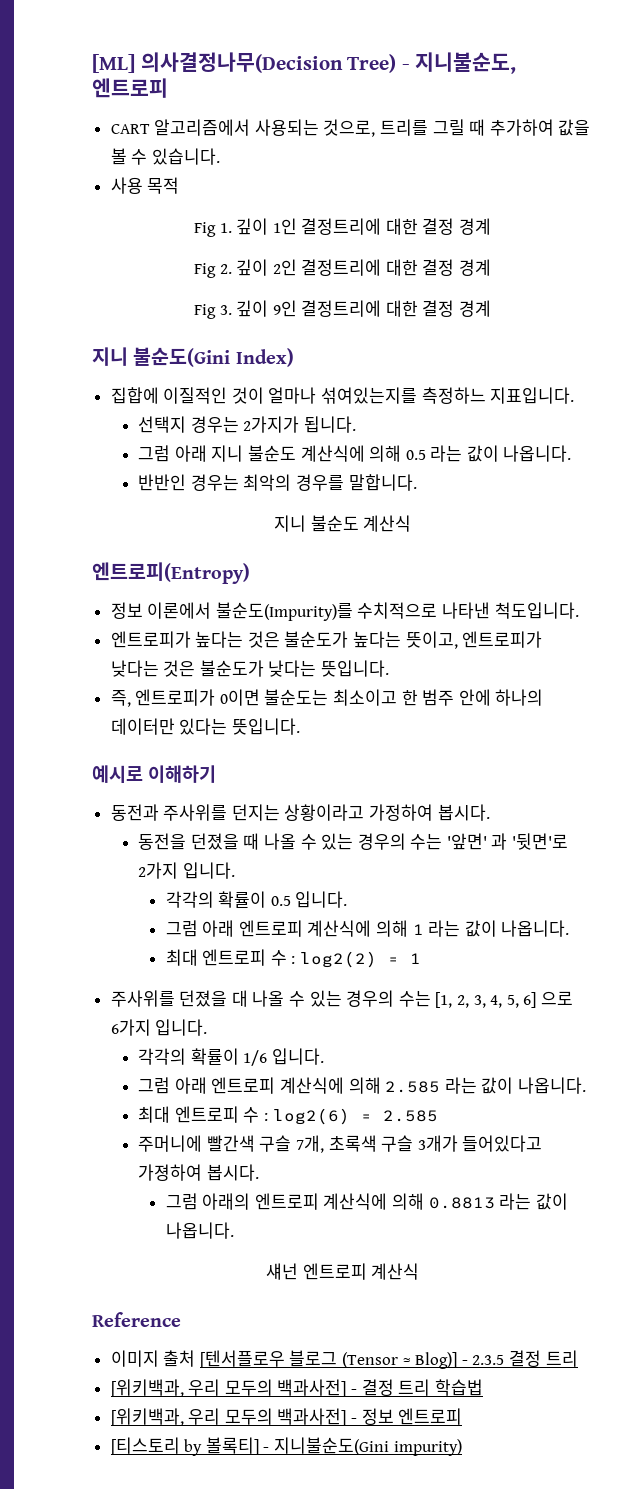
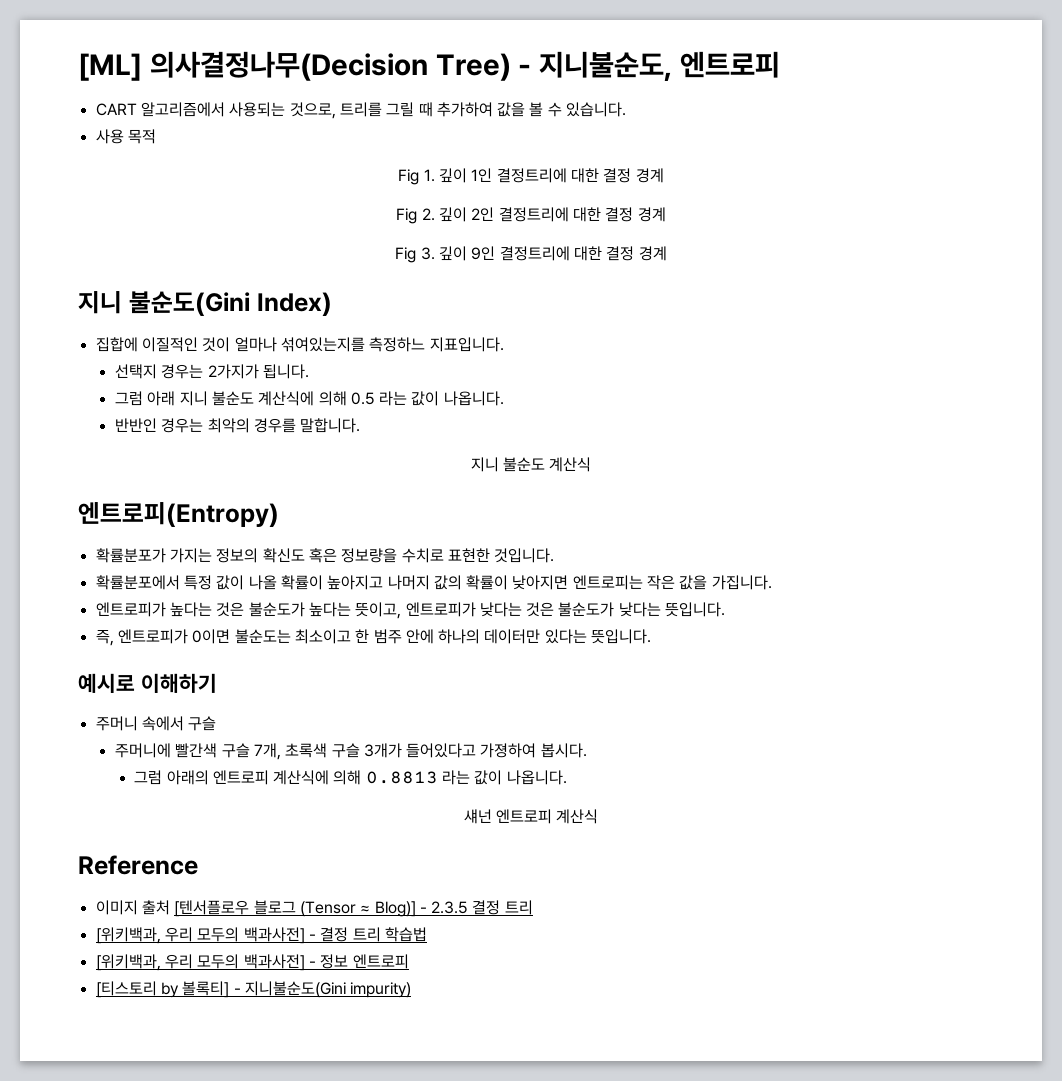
- 정보 이론에서 불순도(Impurity)를 수치적으로 나타낸 척도입니다.
+ 확률분포가 가지는 정보의 확신도 혹은 정보량을 수치로 표현한 것입니다.
+ 확률분포에서 특정 값이 나올 확률이 높아지고 나머지 값의 확률이 낮아지면 엔트로피는 작은 값을 가집니다.
- 동전과 주사위를 던지는 상황이라고 가정하여 봅시다.
- 동전을 던졌을 때 나올 수 있는 경우의 수는 '앞면' 과 '뒷면'로 2가지 입니다.
- 각각의 확률이 0.5 입니다.
- 그럼 아래 엔트로피 계산식에 의해 1 라는 값이 나옵니다.
- 최대 엔트로피 수 : log2(2) = 1
- 주사위를 던졌을 대 나올 수 있는 경우의 수는 [1, 2, 3, 4, 5, 6] 으로 6가지 입니다.
- 각각의 확률이 1/6 입니다.
- 그럼 아래 엔트로피 계산식에 의해 2.585 라는 값이 나옵니다.
- 최대 엔트로피 수 : log2(6) = 2.585
+ 주머니 속에서 구슬

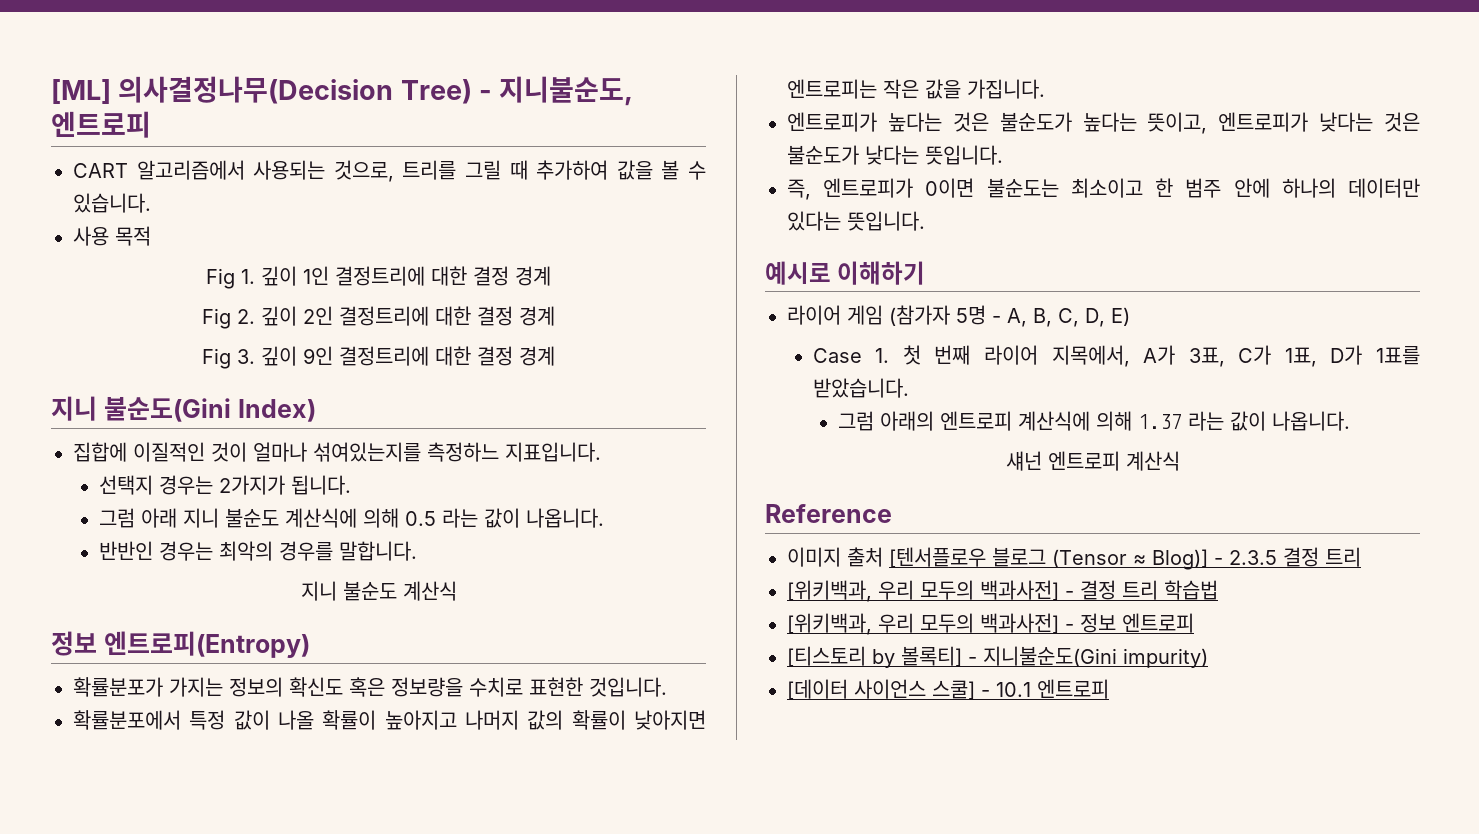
- 엔트로피(Entropy)
+ 정보 엔트로피(Entropy)
- 주머니 속에서 구슬
- 주머니에 빨간색 구슬 7개, 초록색 구슬 3개가 들어있다고 가졍하여 봅시다.
+ 라이어 게임 (참가자 5명 - A, B, C, D, E)
+ Case 1. 첫 번째 라이어 지목에서, A가 3표, C가 1표, D가 1표를 받았습니다.
- 그럼 아래의 엔트로피 계산식에 의해 0.8813 라는 값이 나옵니다.
+ 그럼 아래의 엔트로피 계산식에 의해 1.37 라는 값이 나옵니다.
+ [데이터 사이언스 스쿨] - 10.1 엔트로피

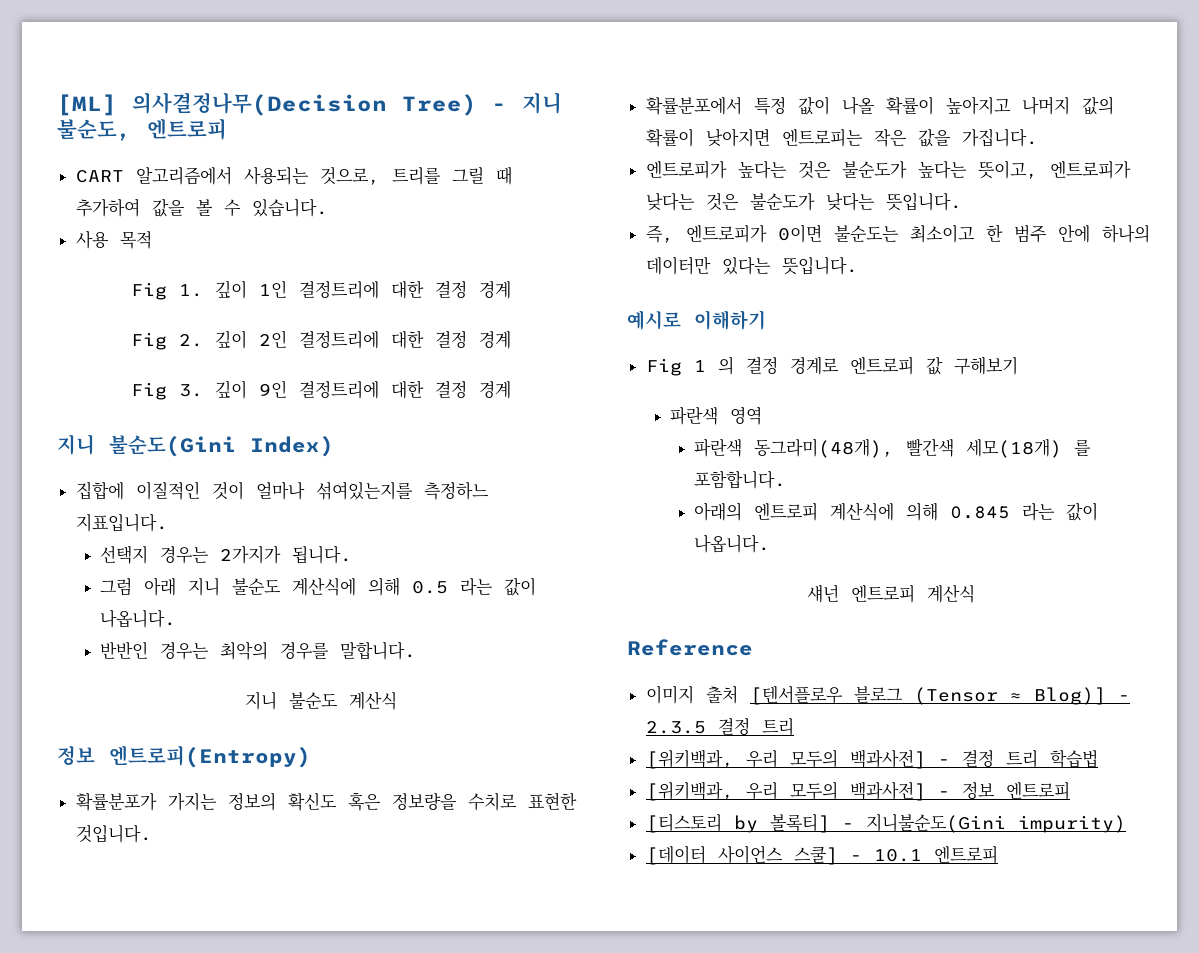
- [ML] 의사결정나무(Decision Tree) - 지니불순도, 엔트로피
+ [ML] 의사결정나무(Decision Tree) - 지니 불순도, 엔트로피
- 라이어 게임 (참가자 5명 - A, B, C, D, E)
- Case 1. 첫 번째 라이어 지목에서, A가 3표, C가 1표, D가 1표를 받았습니다.
- 그럼 아래의 엔트로피 계산식에 의해 1.37 라는 값이 나옵니다.
+ Fig 1 의 결정 경계로 엔트로피 값 구해보기
+ 파란색 영역
+ 파란색 동그라미(48개), 빨간색 세모(18개) 를 포함합니다.
+ 아래의 엔트로피 계산식에 의해 0.845 라는 값이 나옵니다.

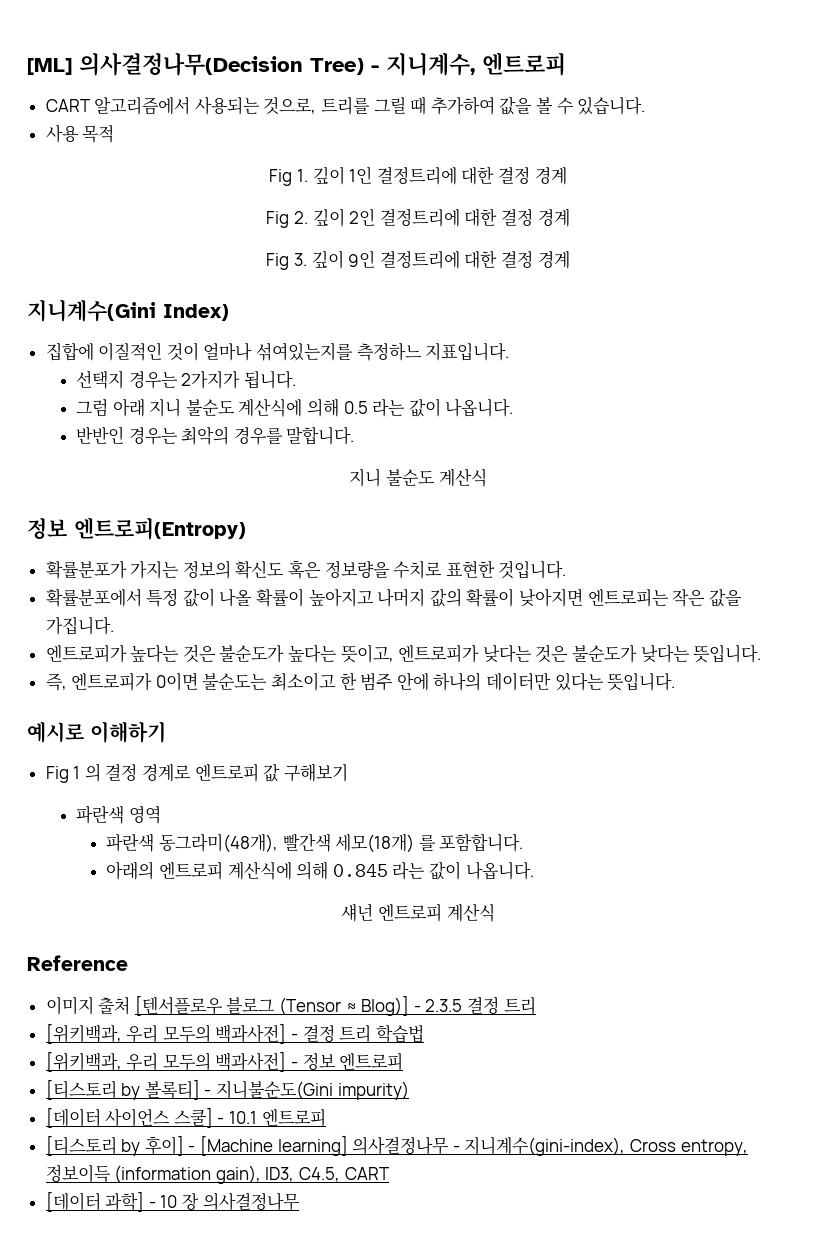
- [ML] 의사결정나무(Decision Tree) - 지니 불순도, 엔트로피
+ [ML] 의사결정나무(Decision Tree) - 지니계수, 엔트로피
- 지니 불순도(Gini Index)
+ 지니계수(Gini Index)
+ [티스토리 by 후이] - [Machine learning] 의사결정나무 - 지니계수(gini-index), Cross entropy, 정보이득 (information gain), ID3, C4.5, CART
+ [데이터 과학] - 10 장 의사결정나무

